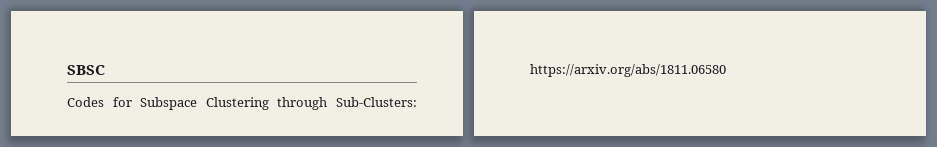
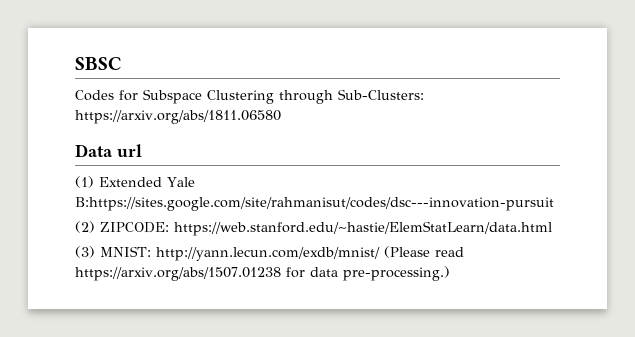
+ Data url
+ (1) Extended Yale B:https://sites.google.com/site/rahmanisut/codes/dsc---innovation-pursuit
+ (2) ZIPCODE: https://web.stanford.edu/~hastie/ElemStatLearn/data.html
+ (3) MNIST: http://yann.lecun.com/exdb/mnist/ (Please read https://arxiv.org/abs/1507.01238 for data pre-processing.)

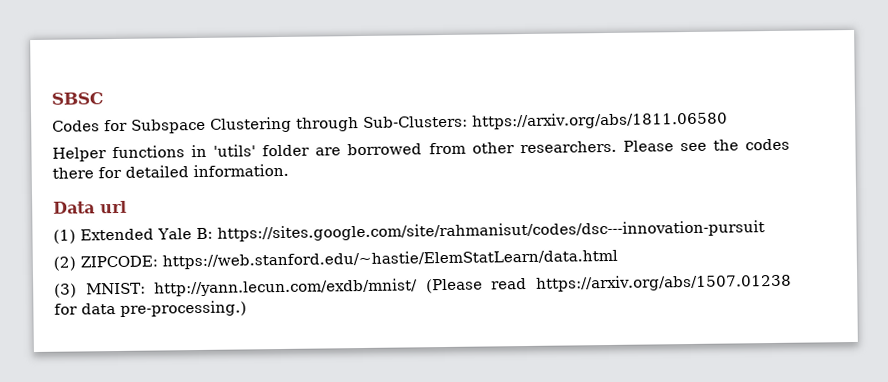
+ Helper functions in 'utils' folder are borrowed from other researchers. Please see the codes there for detailed information.
- (1) Extended Yale B:https://sites.google.com/site/rahmanisut/codes/dsc---innovation-pursuit
+ (1) Extended Yale B: https://sites.google.com/site/rahmanisut/codes/dsc---innovation-pursuit

